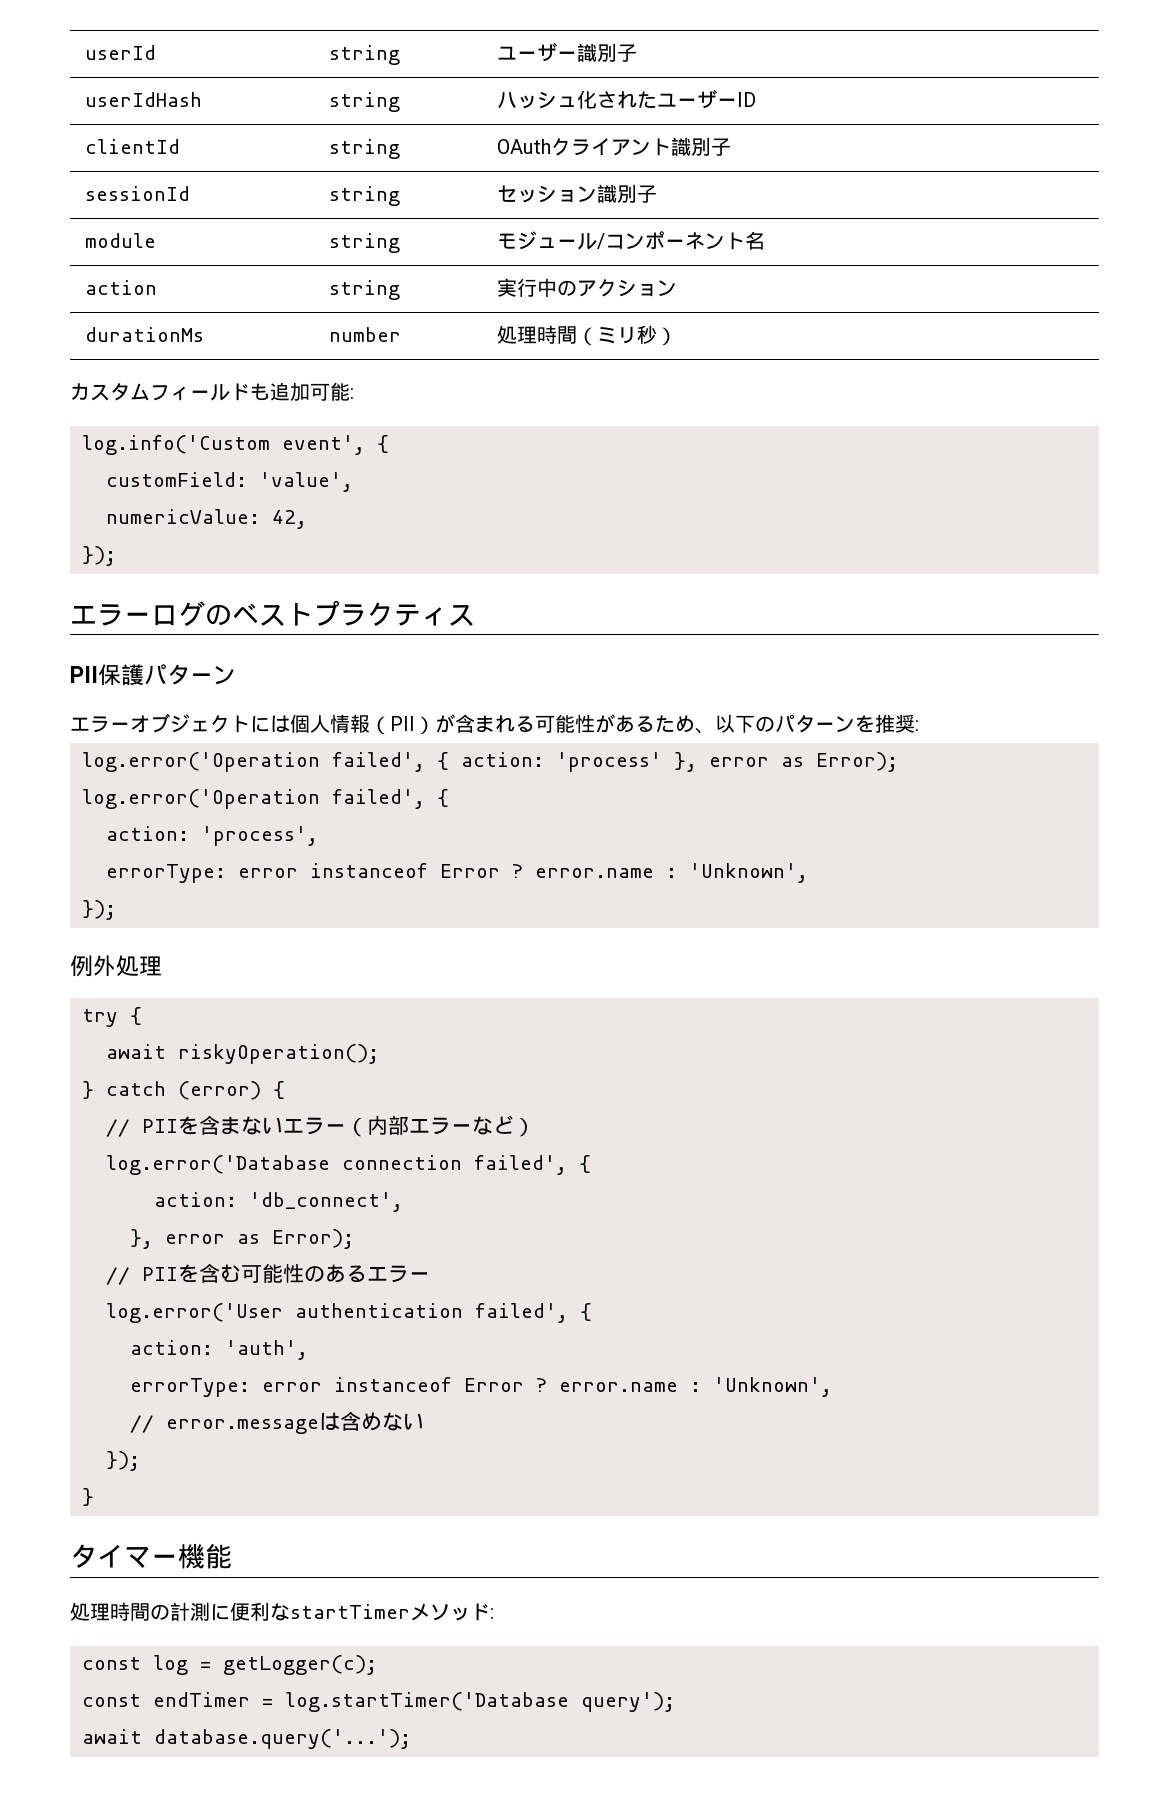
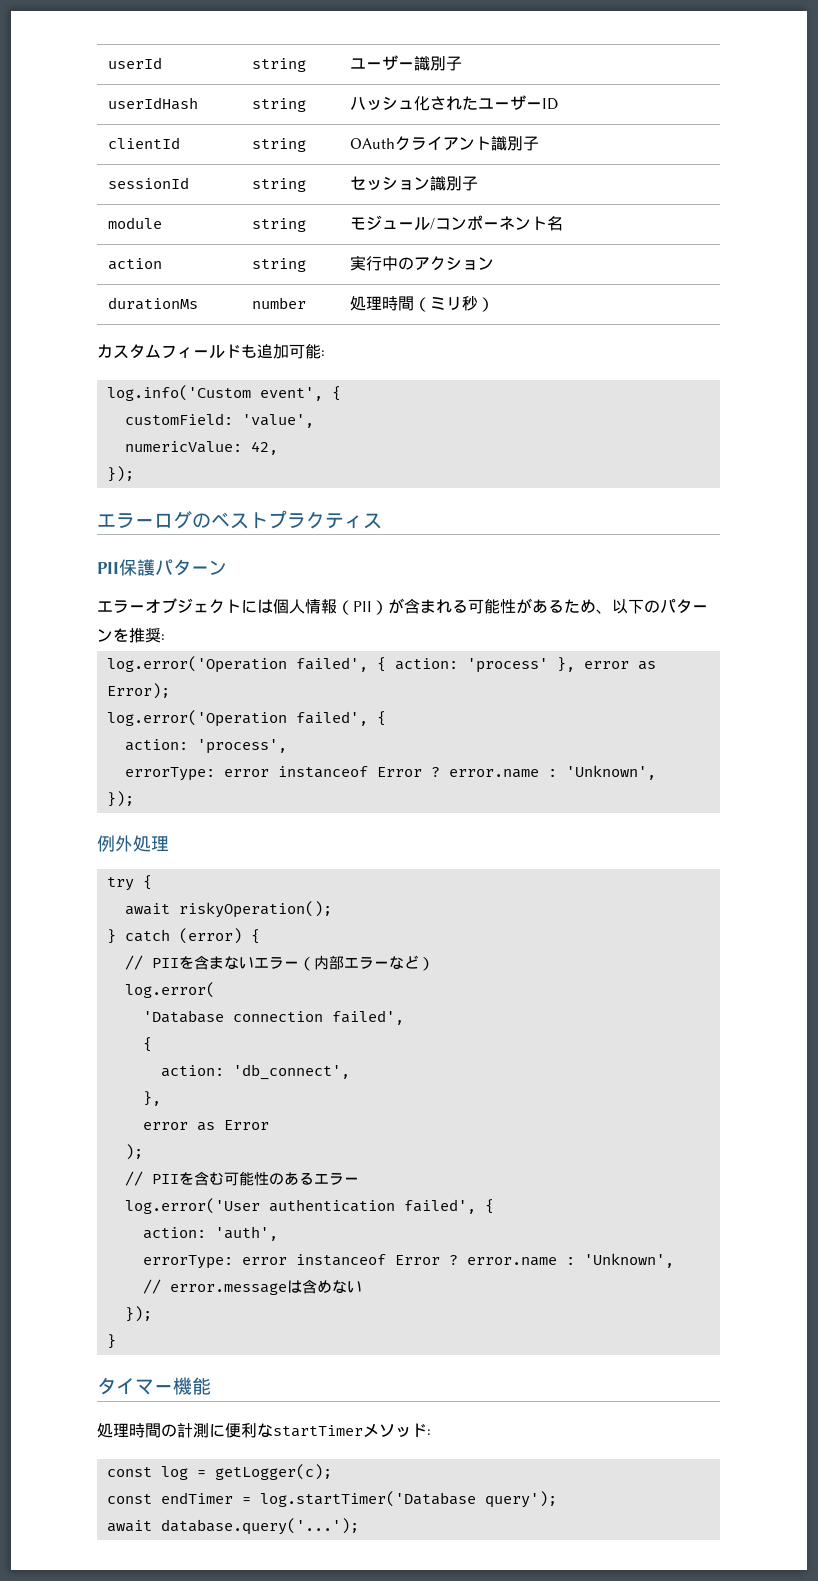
- log.error('Database connection failed', {
+ log.error(
+ 'Database connection failed',
+ {
  action: 'db_connect',
- }, error as Error);
+ },
+ error as Error
+ );

